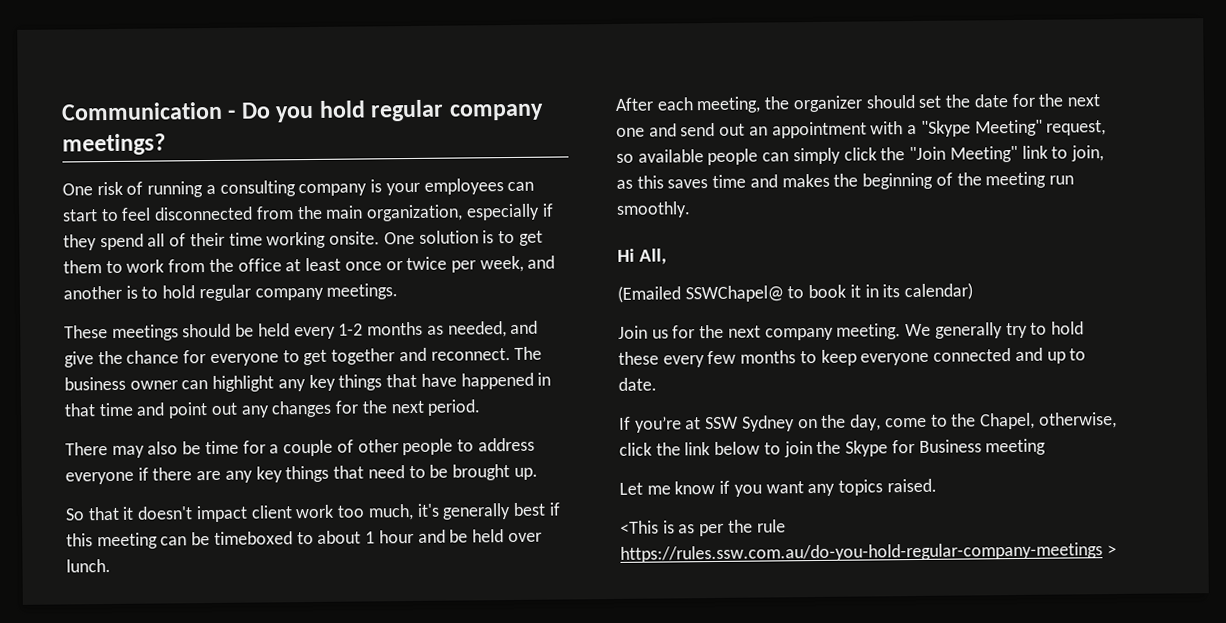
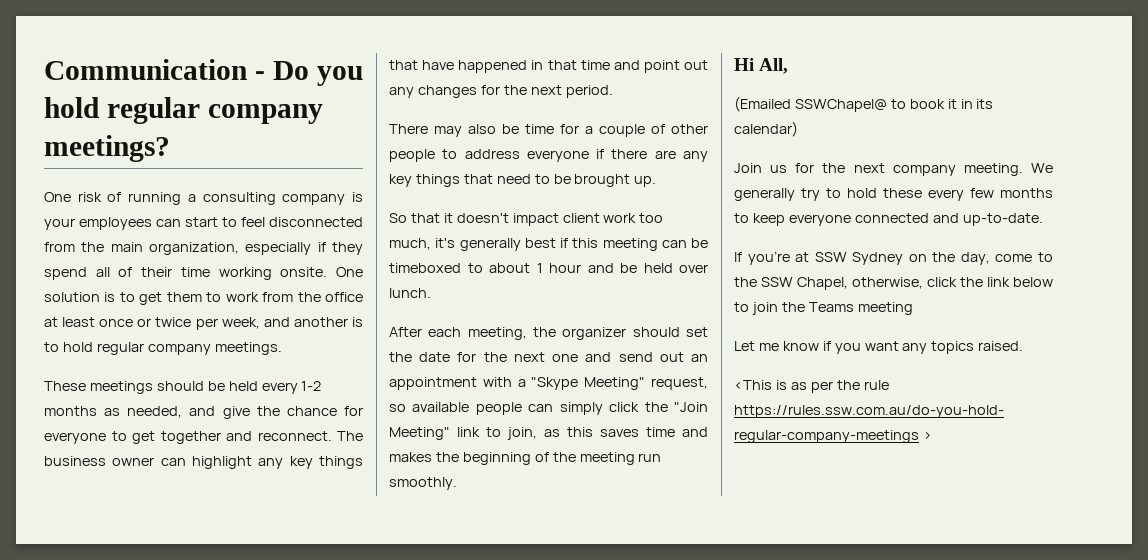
- We generally try to hold these every few months to keep everyone connected and up to date.
+ We generally try to hold these every few months to keep everyone connected and up-to-date.
- If you’re at SSW Sydney on the day, come to the Chapel, otherwise, click the link below to join the Skype for Business meeting
+ If you’re at SSW Sydney on the day, come to the SSW Chapel, otherwise, click the link below to join the Teams meeting

